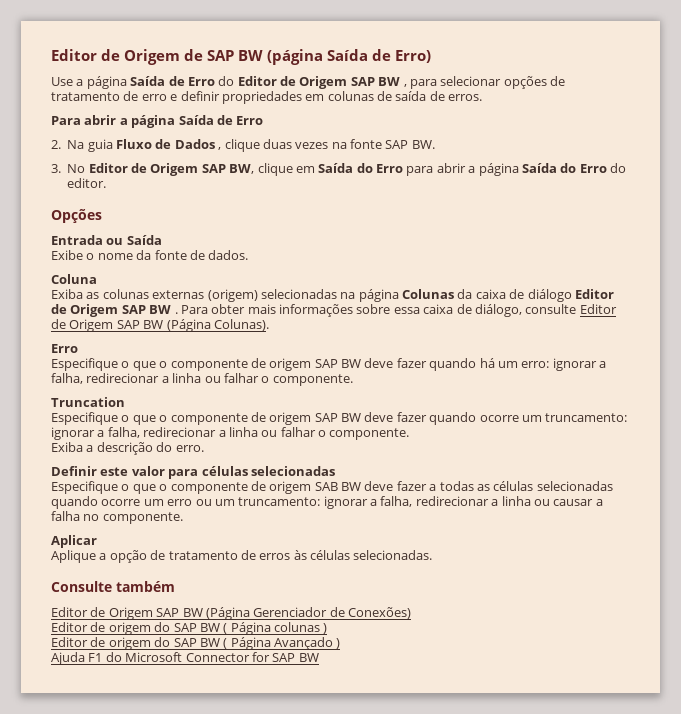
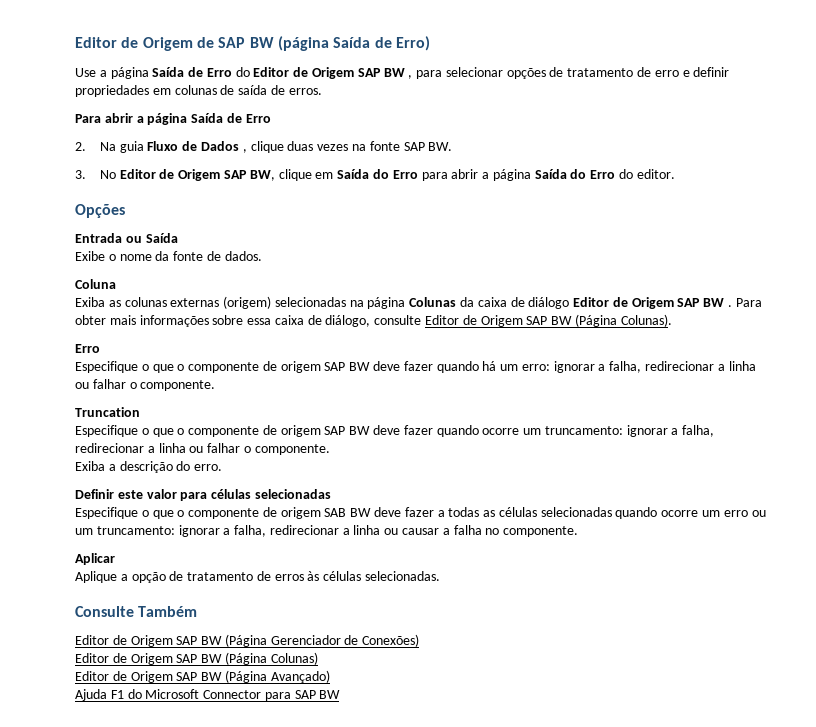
- Consulte também
+ Consulte Também
- Editor de origem do SAP BW ( Página colunas )
- Editor de origem do SAP BW ( Página Avançado )
+ Editor de Origem SAP BW (Página Colunas)
+ Editor de Origem SAP BW (Página Avançado)
- Ajuda F1 do Microsoft Connector for SAP BW
+ Ajuda F1 do Microsoft Connector para SAP BW

